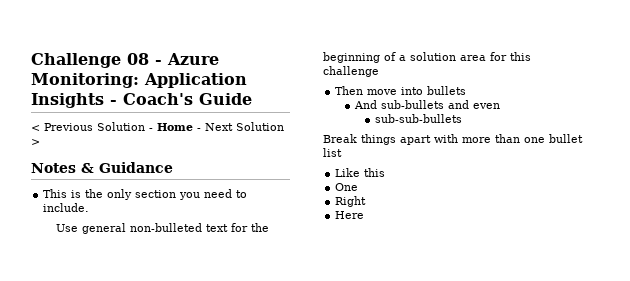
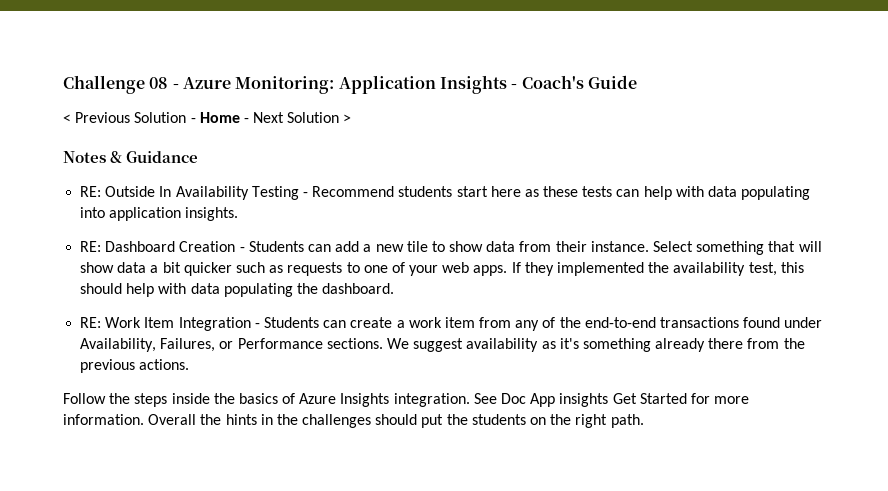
- This is the only section you need to include.
- Use general non-bulleted text for the beginning of a solution area for this challenge
- Then move into bullets
- And sub-bullets and even
- sub-sub-bullets
- Break things apart with more than one bullet list
- Like this
- One
- Right
- Here
+ RE: Outside In Availability Testing - Recommend students start here as these tests can help with data populating into application insights.
+ RE: Dashboard Creation - Students can add a new tile to show data from their instance. Select something that will show data a bit quicker such as requests to one of your web apps. If they implemented the availability test, this should help with data populating the dashboard.
+ RE: Work Item Integration - Students can create a work item from any of the end-to-end transactions found under Availability, Failures, or Performance sections. We suggest availability as it's something already there from the previous actions.
+ Follow the steps inside the basics of Azure Insights integration. See Doc App insights Get Started for more information. Overall the hints in the challenges should put the students on the right path.

